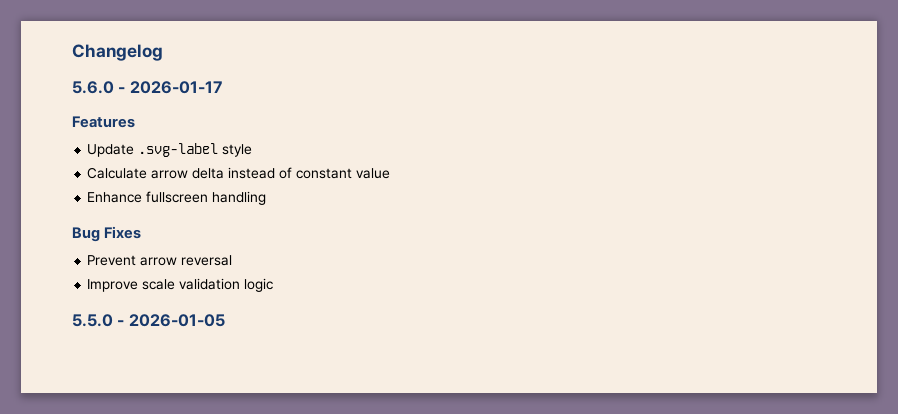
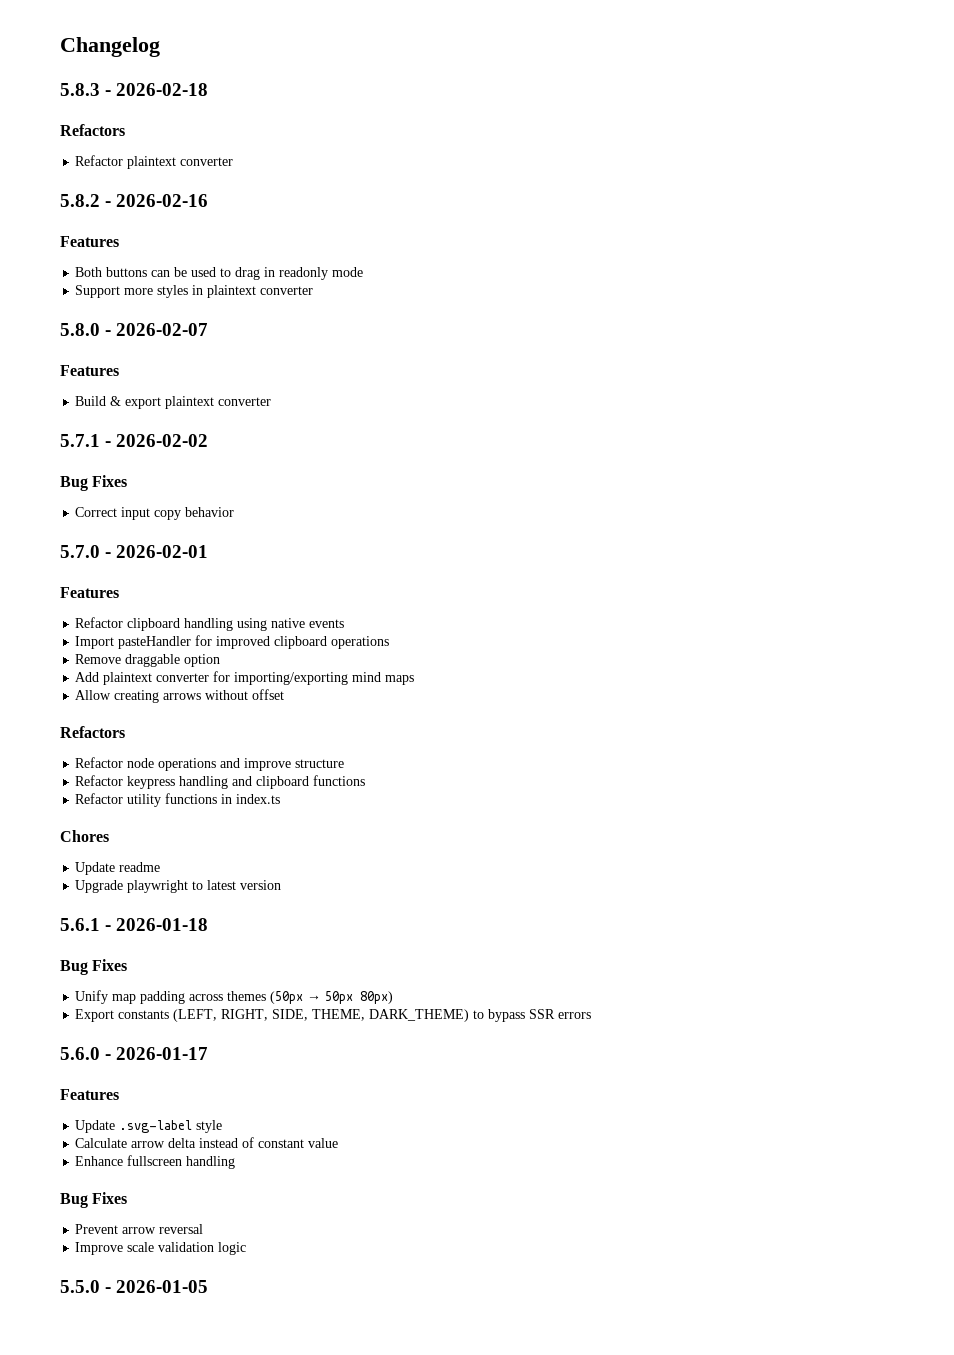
+ 5.8.3 - 2026-02-18
+ Refactors
+ Refactor plaintext converter
+ 5.8.2 - 2026-02-16
+ Features
+ Both buttons can be used to drag in readonly mode
+ Support more styles in plaintext converter
+ 5.8.0 - 2026-02-07
+ Features
+ Build & export plaintext converter
+ 5.7.1 - 2026-02-02
+ Bug Fixes
+ Correct input copy behavior
+ 5.7.0 - 2026-02-01
+ Features
+ Refactor clipboard handling using native events
+ Import pasteHandler for improved clipboard operations
+ Remove draggable option
+ Add plaintext converter for importing/exporting mind maps
+ Allow creating arrows without offset
+ Refactors
+ Refactor node operations and improve structure
+ Refactor keypress handling and clipboard functions
+ Refactor utility functions in index.ts
+ Chores
+ Update readme
+ Upgrade playwright to latest version
+ 5.6.1 - 2026-01-18
+ Bug Fixes
+ Unify map padding across themes (50px → 50px 80px)
+ Export constants (LEFT, RIGHT, SIDE, THEME, DARK_THEME) to bypass SSR errors

